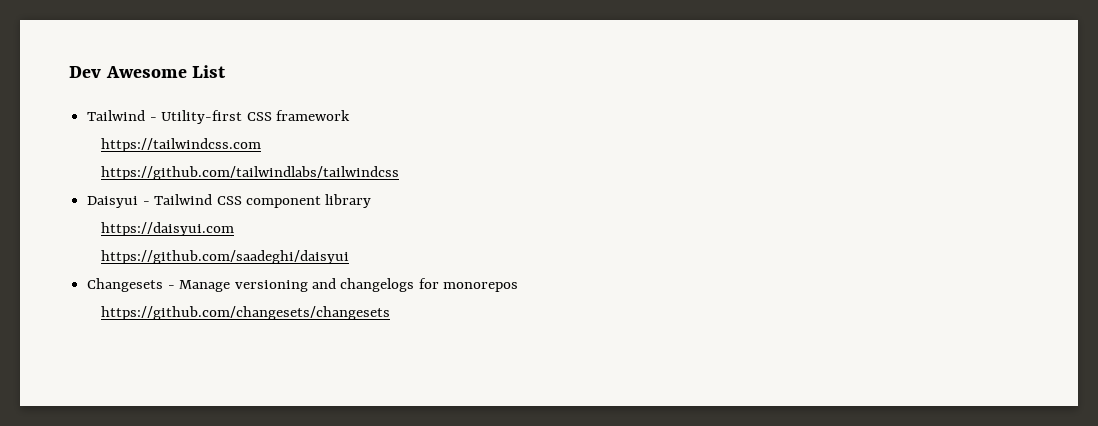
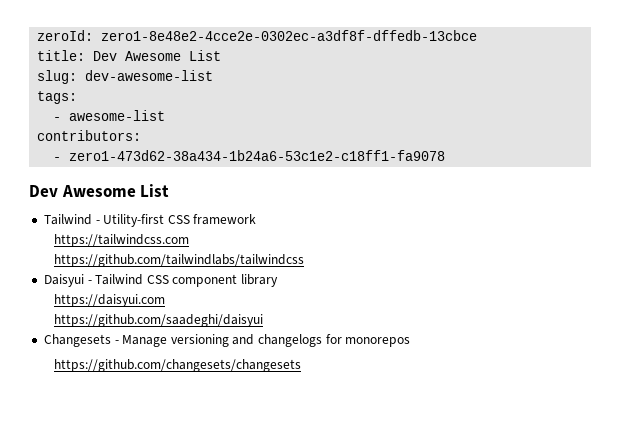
+ zeroId: zero1-8e48e2-4cce2e-0302ec-a3df8f-dffedb-13cbce
+ title: Dev Awesome List
+ slug: dev-awesome-list
+ tags:
+ - awesome-list
+ contributors:
+ - zero1-473d62-38a434-1b24a6-53c1e2-c18ff1-fa9078

